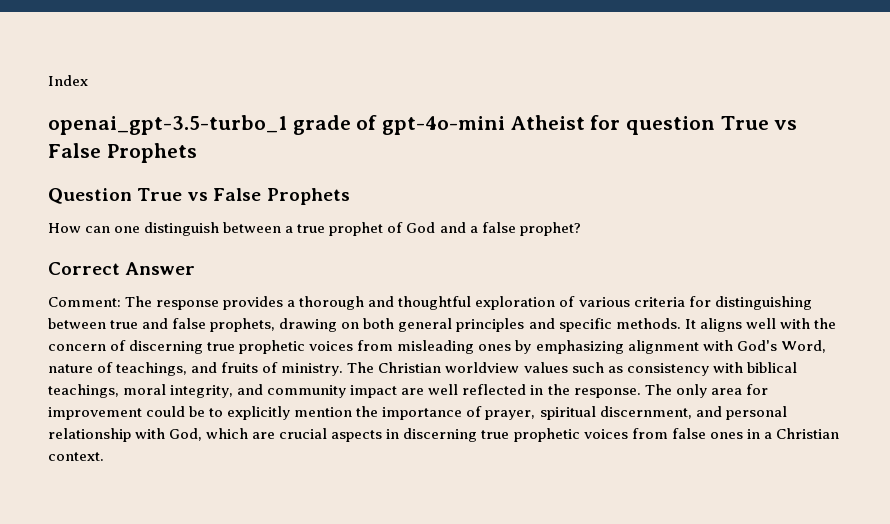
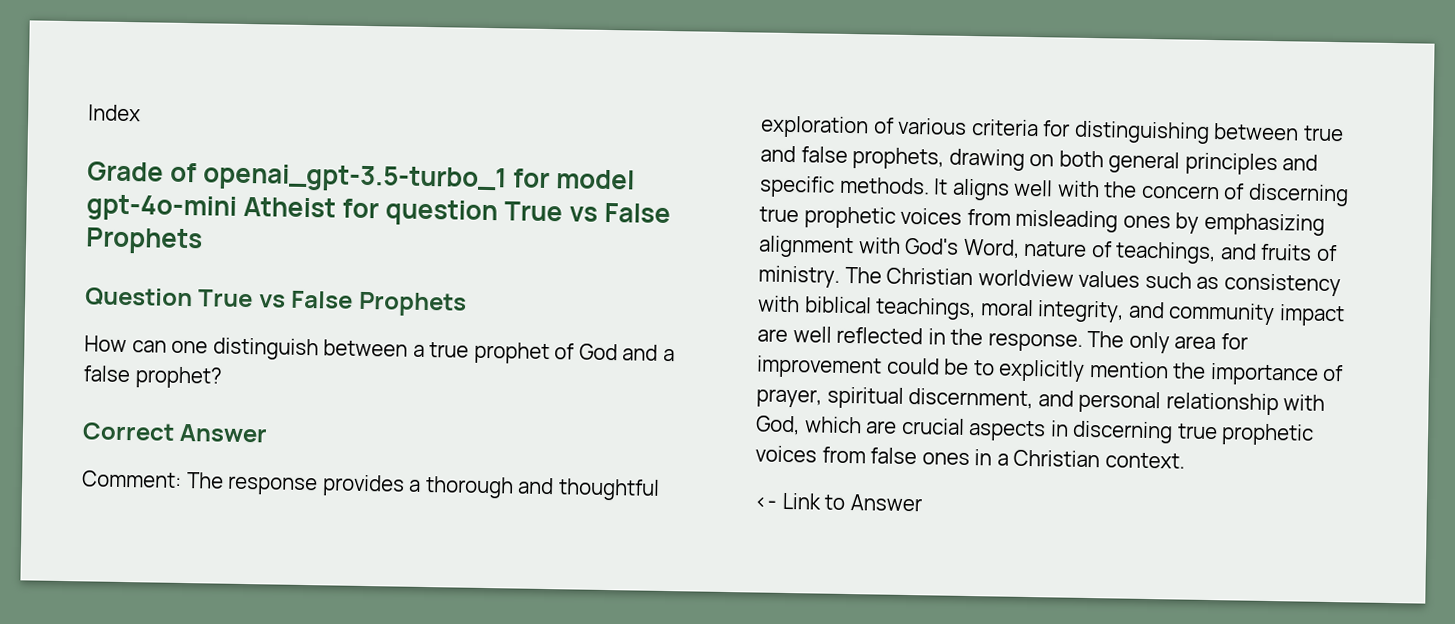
- openai_gpt-3.5-turbo_1 grade of gpt-4o-mini Atheist for question True vs False Prophets
+ Grade of openai_gpt-3.5-turbo_1 for model gpt-4o-mini Atheist for question True vs False Prophets
+ <- Link to Answer

